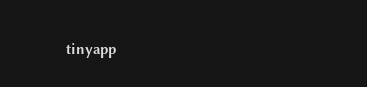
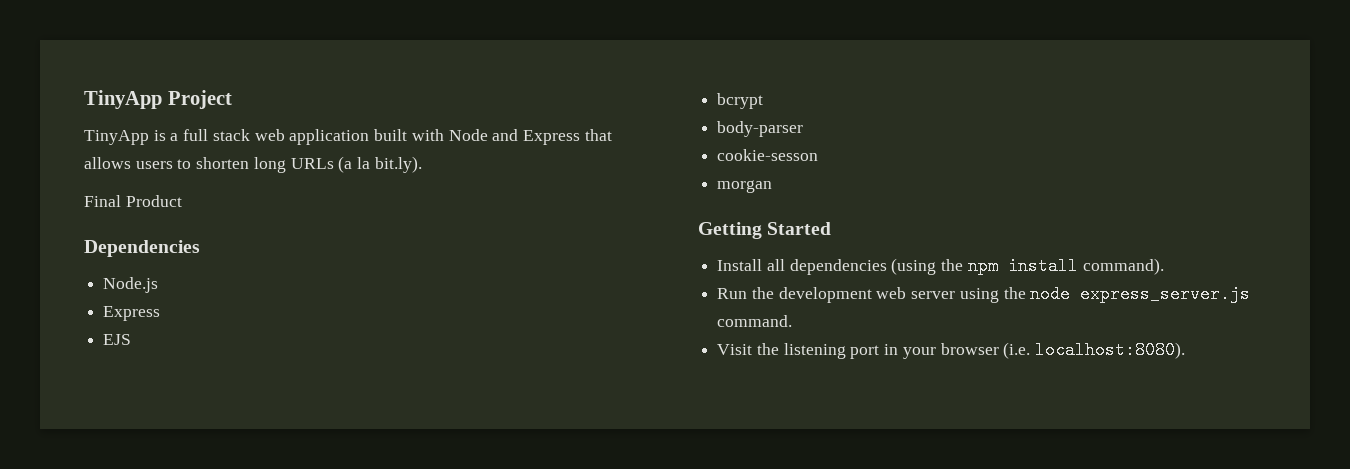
- tinyapp
+ TinyApp Project
+ TinyApp is a full stack web application built with Node and Express that allows users to shorten long URLs (a la bit.ly).
+ Final Product
+ Dependencies
+ Node.js
+ Express
+ EJS
+ bcrypt
+ body-parser
+ cookie-sesson
+ morgan
+ Getting Started
+ Install all dependencies (using the npm install command).
+ Run the development web server using the node express_server.js command.
+ Visit the listening port in your browser (i.e. localhost:8080).

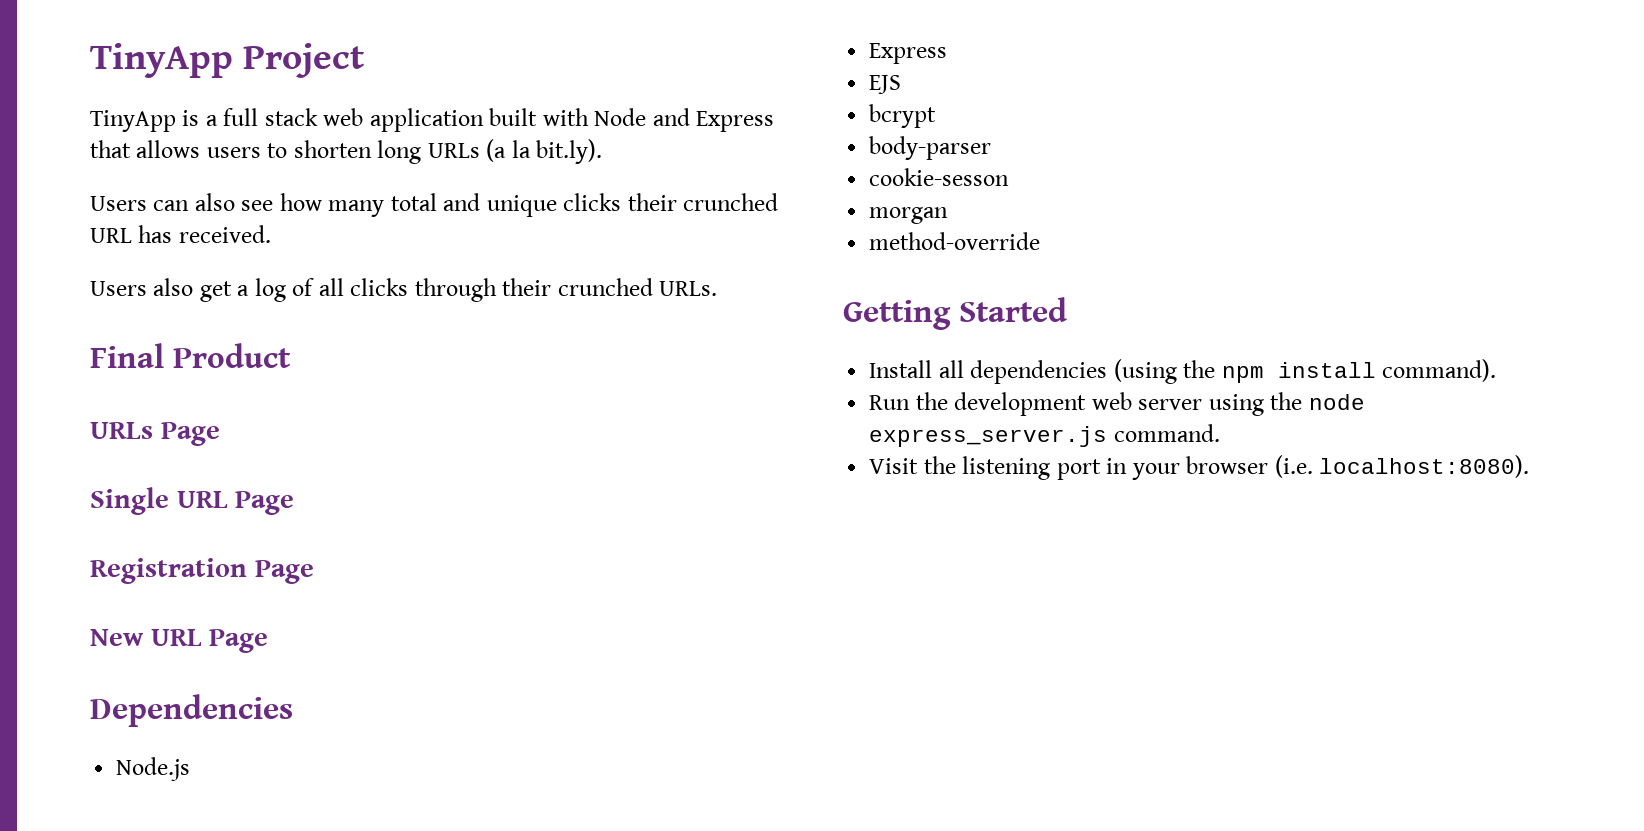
+ Users can also see how many total and unique clicks their crunched URL has received.
+ Users also get a log of all clicks through their crunched URLs.
  Final Product
+ URLs Page
+ Single URL Page
+ Registration Page
+ New URL Page
+ method-override

